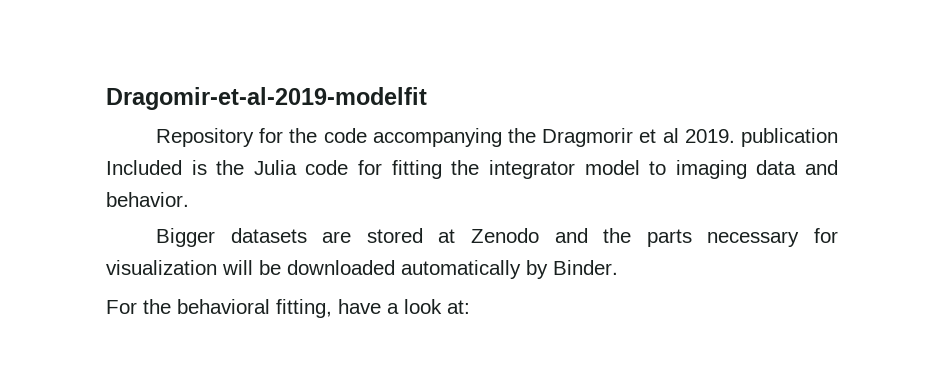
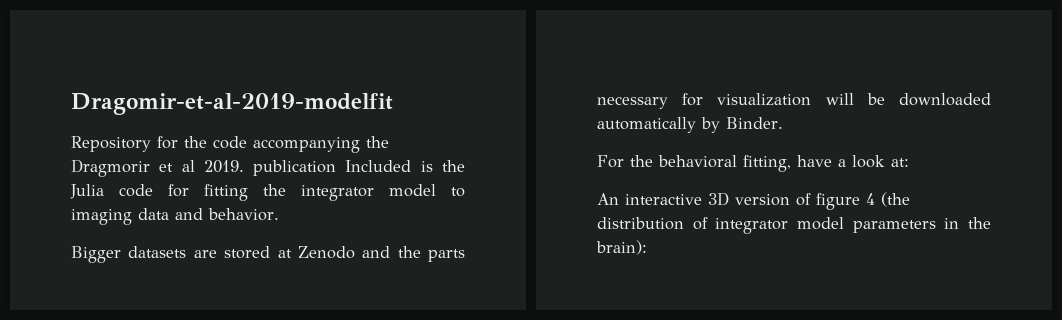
+ An interactive 3D version of figure 4 (the distribution of integrator model parameters in the brain):

